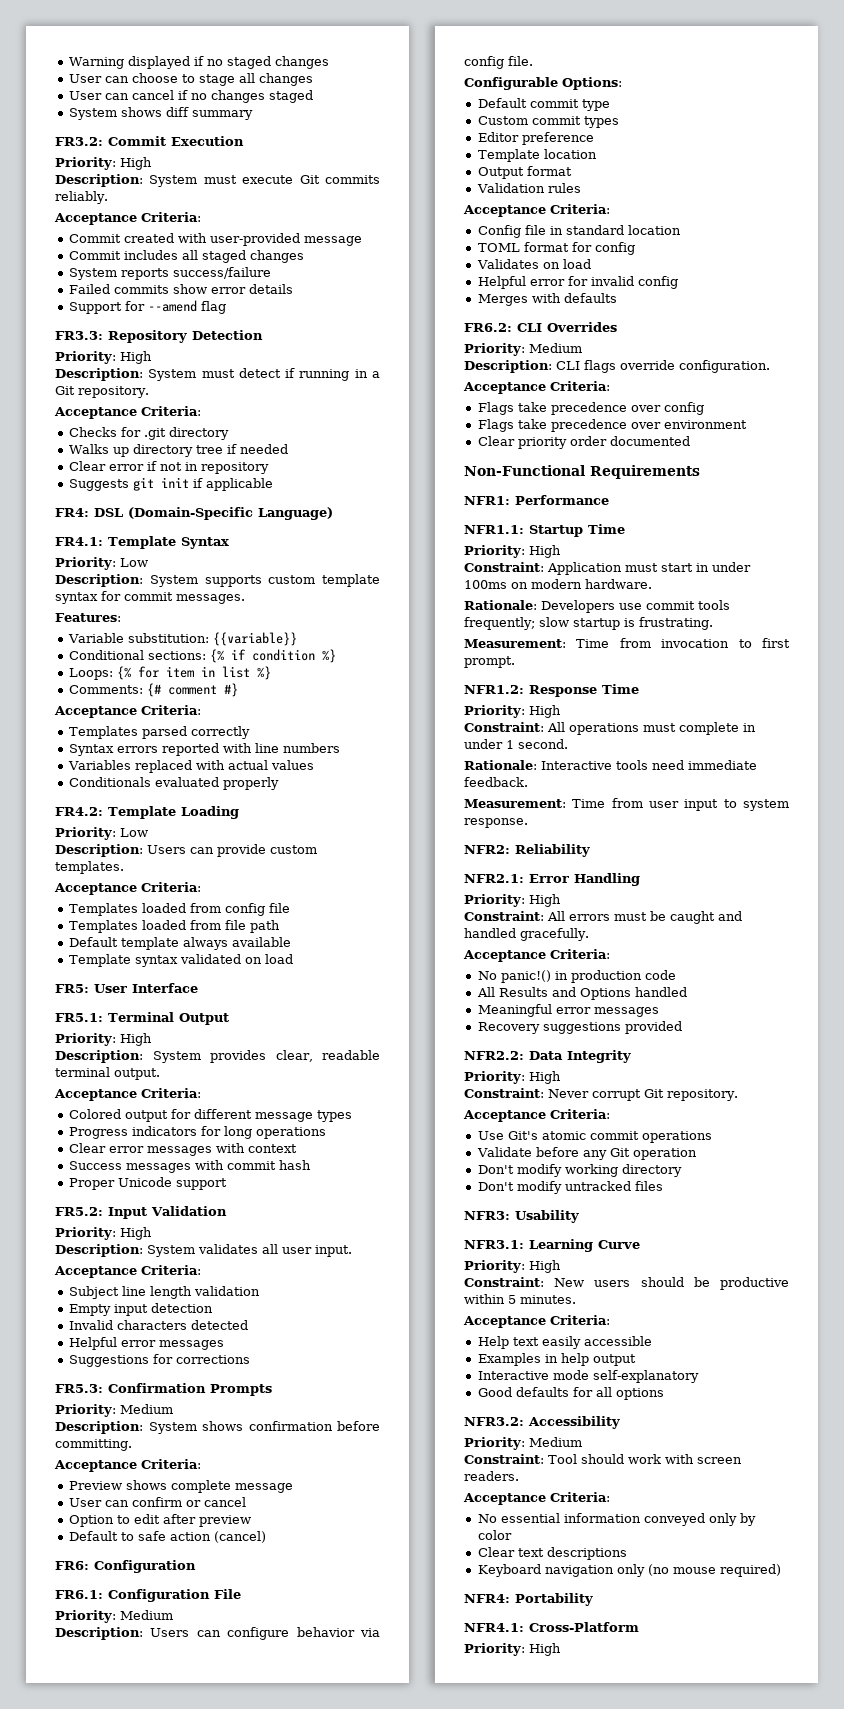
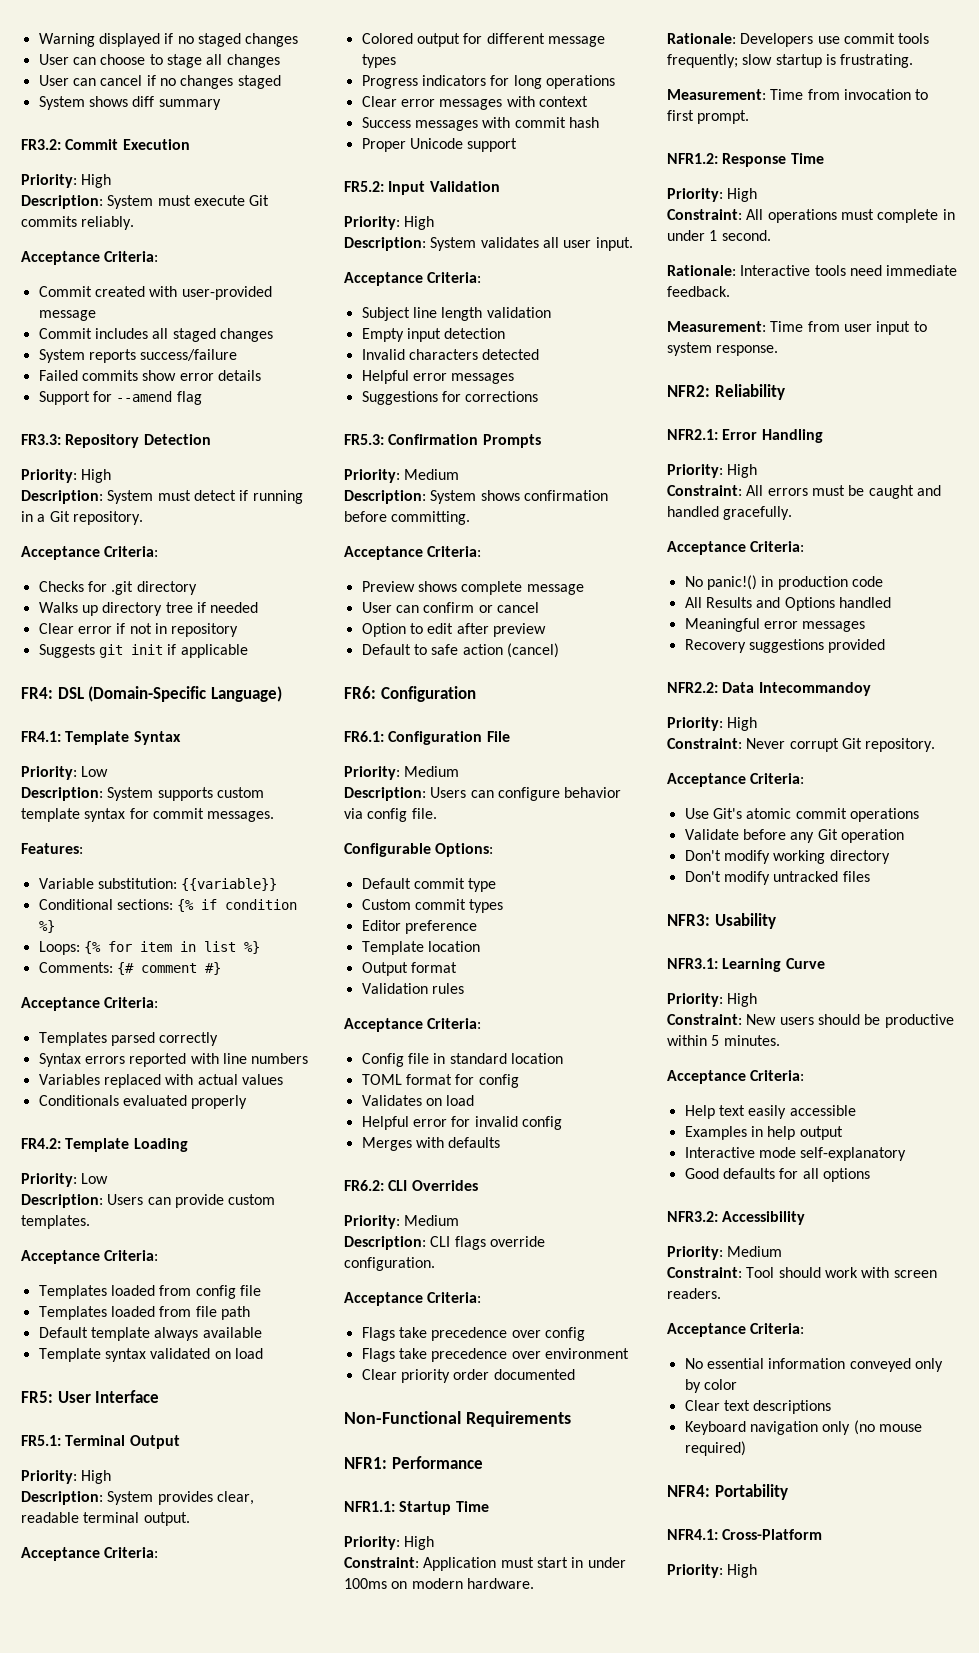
- NFR2.2: Data Integrity
+ NFR2.2: Data Intecommandoy

